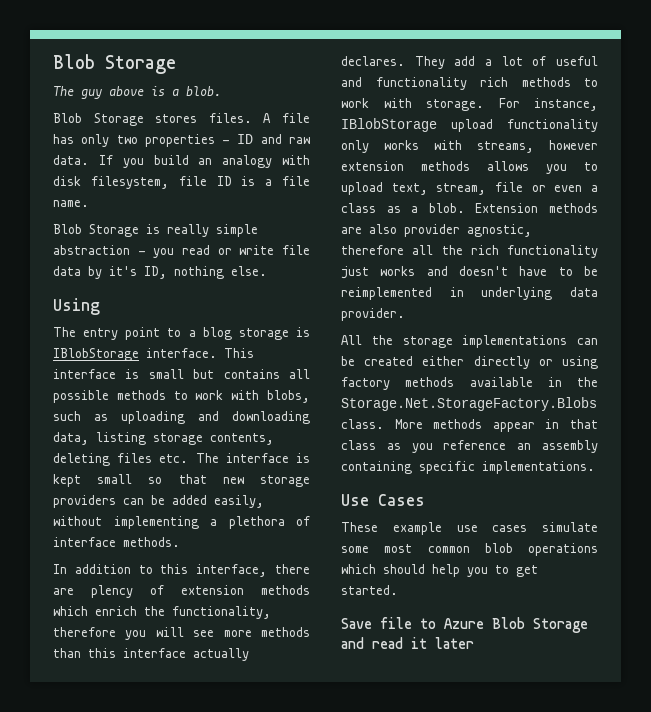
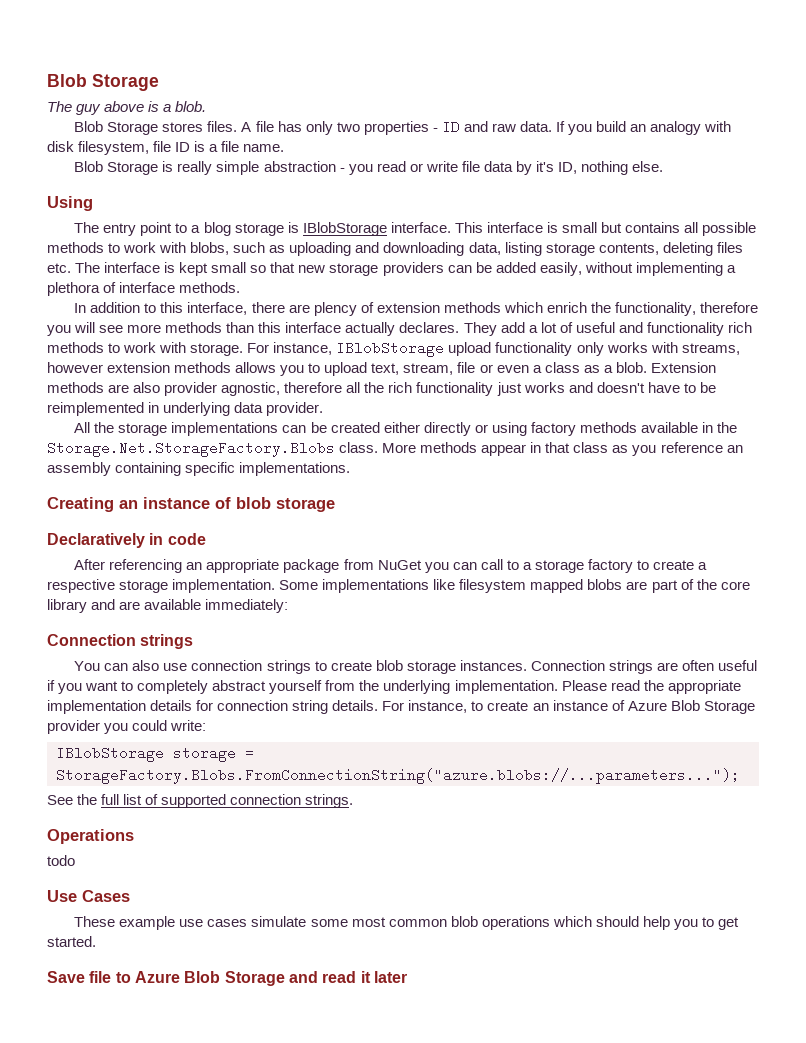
+ Creating an instance of blob storage
+ Declaratively in code
+ After referencing an appropriate package from NuGet you can call to a storage factory to create a respective storage implementation. Some implementations like filesystem mapped blobs are part of the core library and are available immediately:
+ Connection strings
+ You can also use connection strings to create blob storage instances. Connection strings are often useful if you want to completely abstract yourself from the underlying implementation. Please read the appropriate implementation details for connection string details. For instance, to create an instance of Azure Blob Storage provider you could write:
+ IBlobStorage storage = StorageFactory.Blobs.FromConnectionString("azure.blobs://...parameters...");
+ See the full list of supported connection strings.
+ Operations
+ todo

